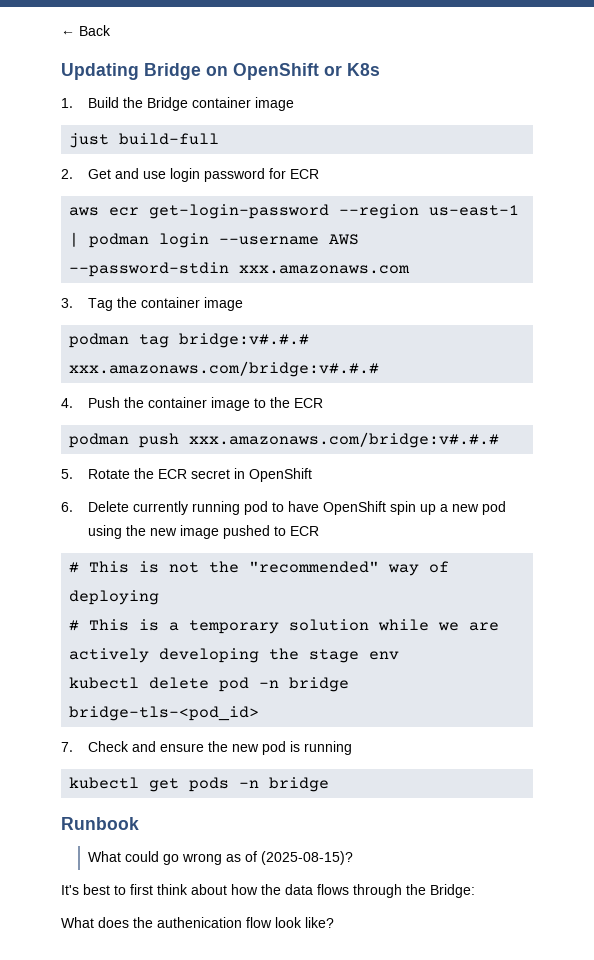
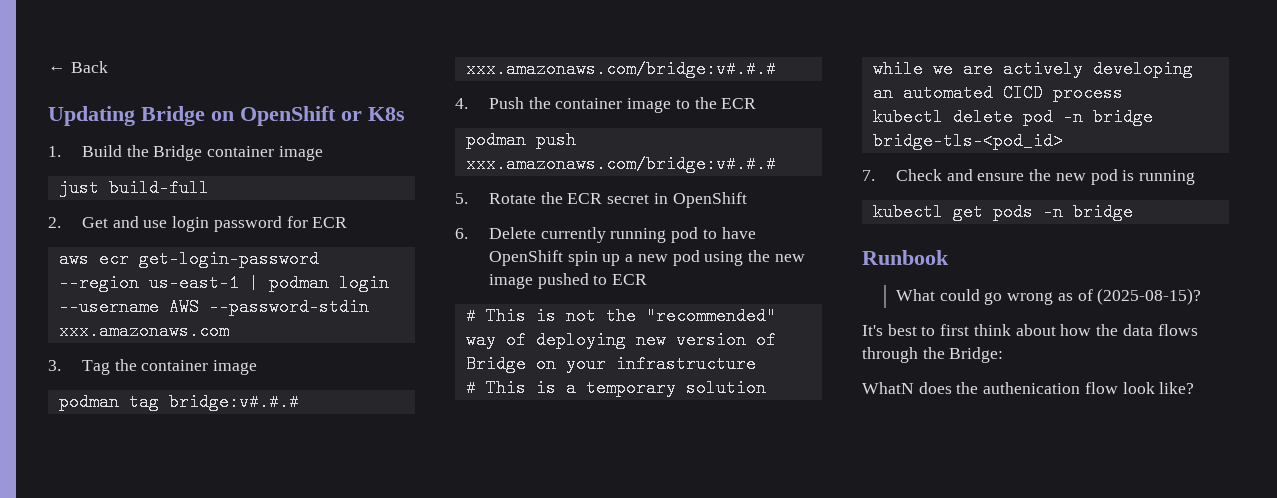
- # This is not the "recommended" way of deploying
+ # This is not the "recommended" way of deploying new version of Bridge on your infrastructure
- # This is a temporary solution while we are actively developing the stage env
+ # This is a temporary solution while we are actively developing an automated CICD process
- What does the authenication flow look like?
+ WhatN does the authenication flow look like?

